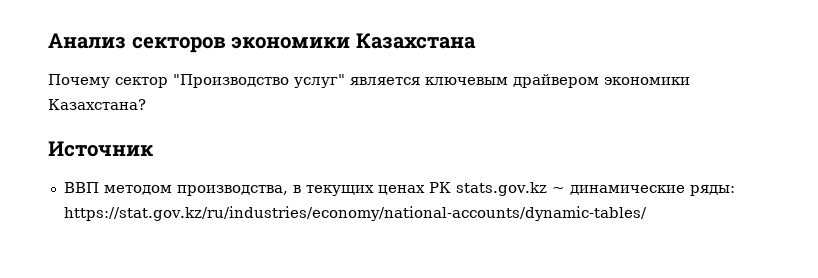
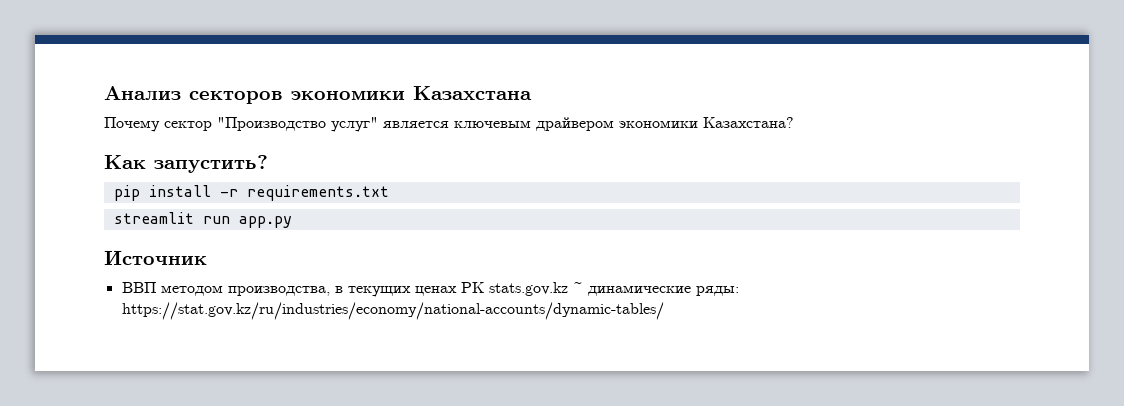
+ Как запустить?
+ pip install -r requirements.txt
+ streamlit run app.py

